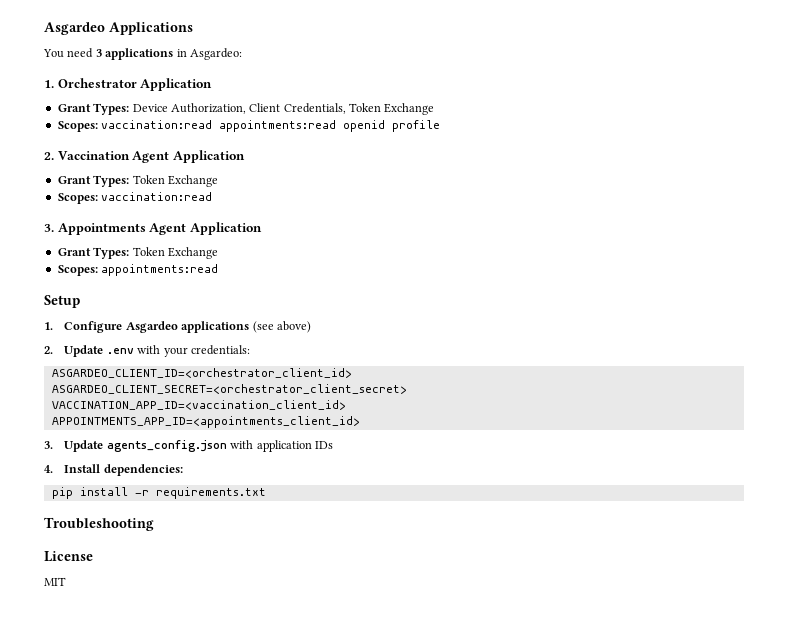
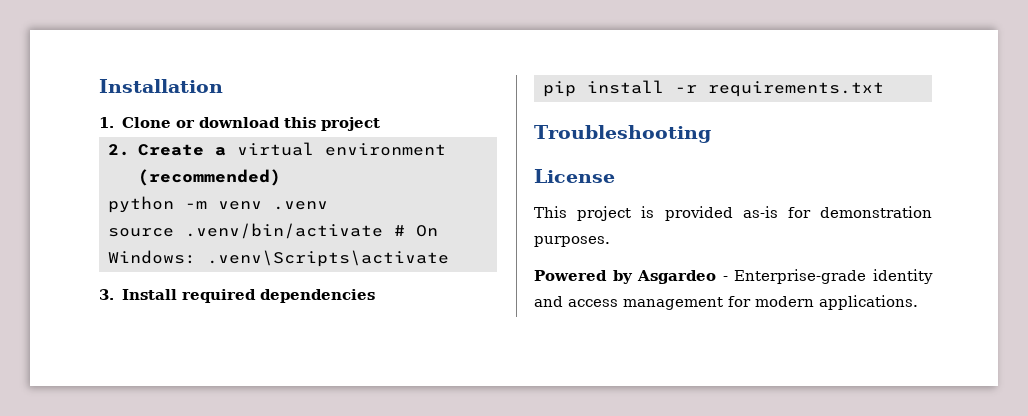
- Asgardeo Applications
- You need 3 applications in Asgardeo:
- 1. Orchestrator Application
- Grant Types: Device Authorization, Client Credentials, Token Exchange
- Scopes: vaccination:read appointments:read openid profile
- 2. Vaccination Agent Application
- Grant Types: Token Exchange
- Scopes: vaccination:read
- 3. Appointments Agent Application
- Grant Types: Token Exchange
- Scopes: appointments:read
- Setup
- 1. Configure Asgardeo applications (see above)
- 2. Update .env with your credentials:
- ASGARDEO_CLIENT_ID=<orchestrator_client_id>
- ASGARDEO_CLIENT_SECRET=<orchestrator_client_secret>
- VACCINATION_APP_ID=<vaccination_client_id>
- APPOINTMENTS_APP_ID=<appointments_client_id>
- 3. Update agents_config.json with application IDs
- 4. Install dependencies:
+ Installation
+ 1. Clone or download this project
+ 2. Create a virtual environment (recommended)
+ python -m venv .venv
+ source .venv/bin/activate # On Windows: .venv\Scripts\activate
+ 3. Install required dependencies
- MIT
+ This project is provided as-is for demonstration purposes.
+ Powered by Asgardeo - Enterprise-grade identity and access management for modern applications.

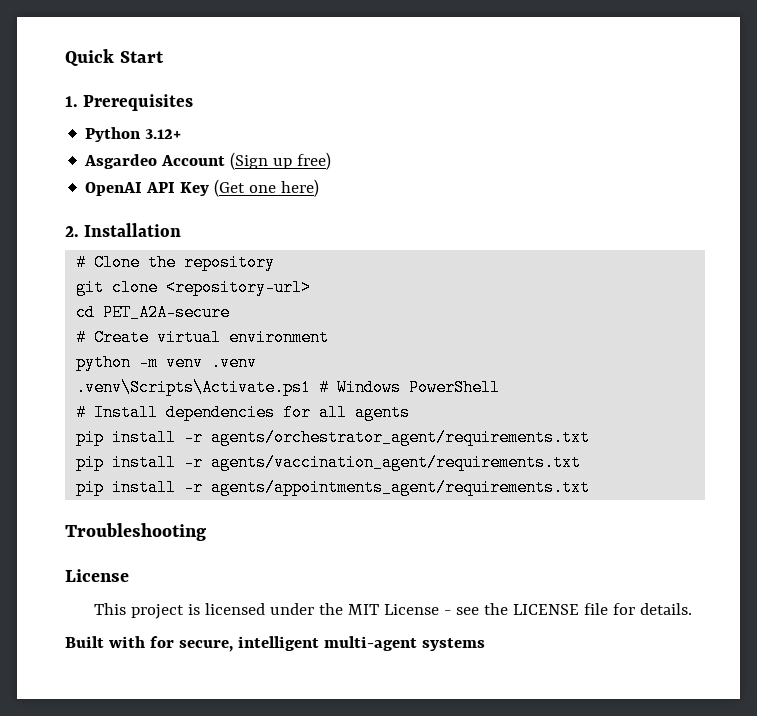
- Installation
- 1. Clone or download this project
- 2. Create a virtual environment (recommended)
+ Quick Start
+ 1. Prerequisites
+ Python 3.12+
+ Asgardeo Account (Sign up free)
+ OpenAI API Key (Get one here)
+ 2. Installation
+ # Clone the repository
+ git clone <repository-url>
+ cd PET_A2A-secure
+ # Create virtual environment
- source .venv/bin/activate # On Windows: .venv\Scripts\activate
- 3. Install required dependencies
- pip install -r requirements.txt
+ .venv\Scripts\Activate.ps1 # Windows PowerShell
+ # Install dependencies for all agents
+ pip install -r agents/orchestrator_agent/requirements.txt
+ pip install -r agents/vaccination_agent/requirements.txt
+ pip install -r agents/appointments_agent/requirements.txt
- This project is provided as-is for demonstration purposes.
- Powered by Asgardeo - Enterprise-grade identity and access management for modern applications.
+ This project is licensed under the MIT License - see the LICENSE file for details.
+ Built with for secure, intelligent multi-agent systems

